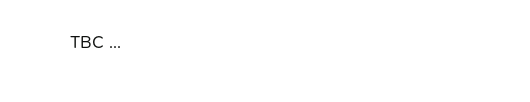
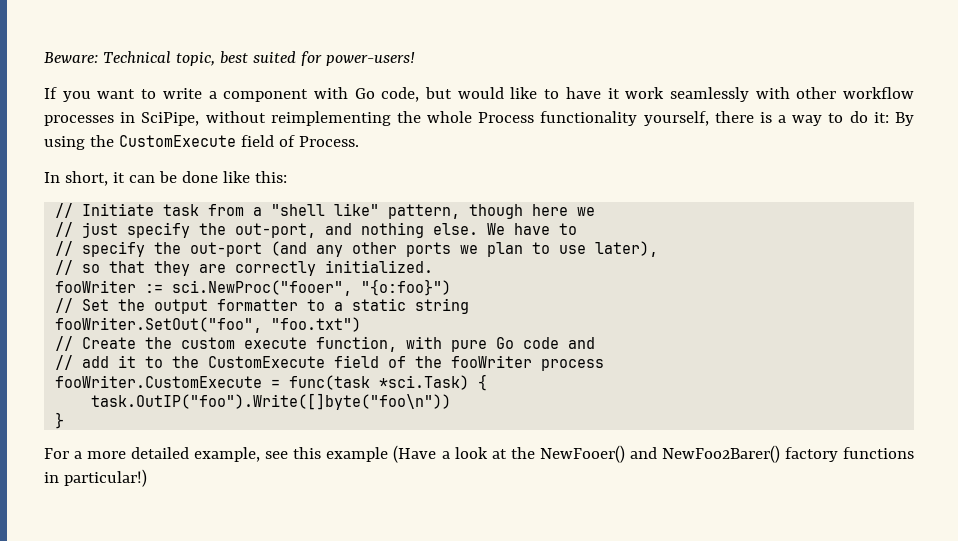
- TBC ...
+ Beware: Technical topic, best suited for power-users!
+ If you want to write a component with Go code, but would like to have it work seamlessly with other workflow processes in SciPipe, without reimplementing the whole Process functionality yourself, there is a way to do it: By using the CustomExecute field of Process.
+ In short, it can be done like this:
+ // Initiate task from a "shell like" pattern, though here we
+ // just specify the out-port, and nothing else. We have to
+ // specify the out-port (and any other ports we plan to use later),
+ // so that they are correctly initialized.
+ fooWriter := sci.NewProc("fooer", "{o:foo}")
+ // Set the output formatter to a static string
+ fooWriter.SetOut("foo", "foo.txt")
+ // Create the custom execute function, with pure Go code and
+ // add it to the CustomExecute field of the fooWriter process
+ fooWriter.CustomExecute = func(task *sci.Task) {
+ task.OutIP("foo").Write([]byte("foo\n"))
+ }
+ For a more detailed example, see this example (Have a look at the NewFooer() and NewFoo2Barer() factory functions in particular!)

